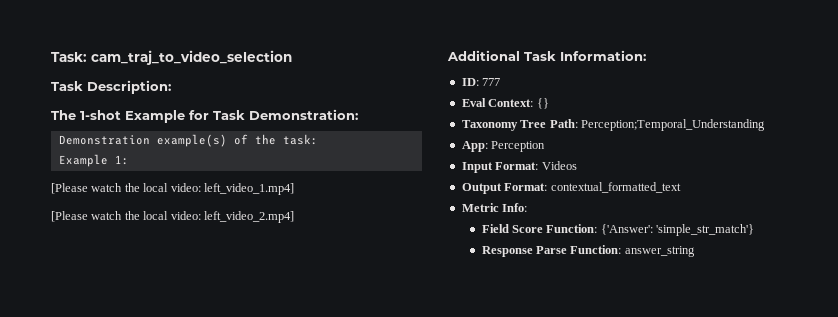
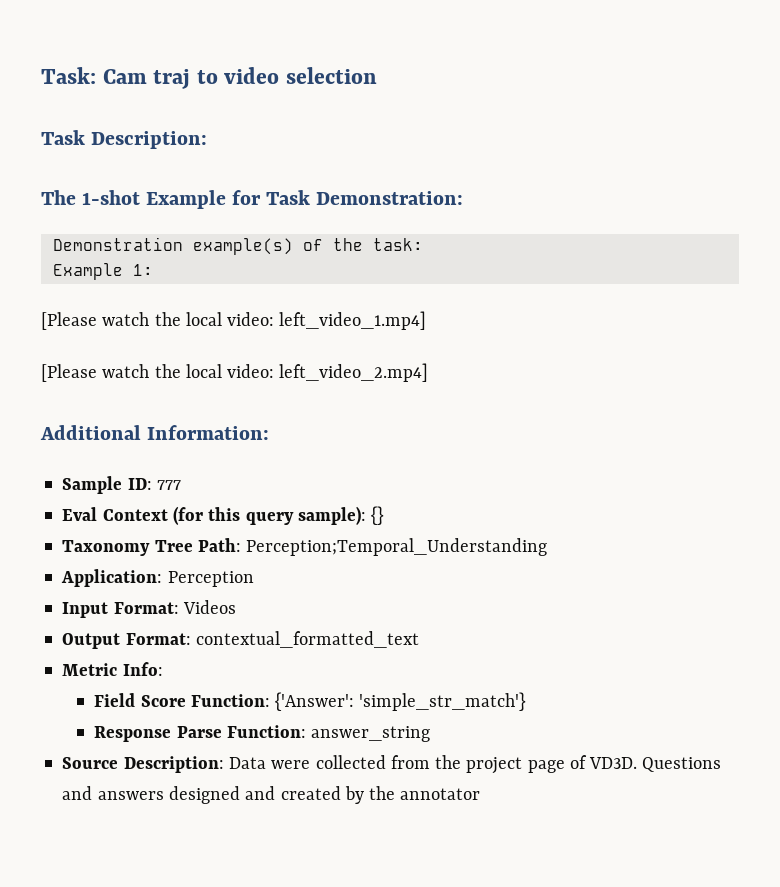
- Task: cam_traj_to_video_selection
+ Task: Cam traj to video selection
- Additional Task Information:
+ Additional Information:
- ID: 777
+ Sample ID: 777
- Eval Context: {}
+ Eval Context (for this query sample): {}
- App: Perception
+ Application: Perception
+ Source Description: Data were collected from the project page of VD3D. Questions and answers designed and created by the annotator

